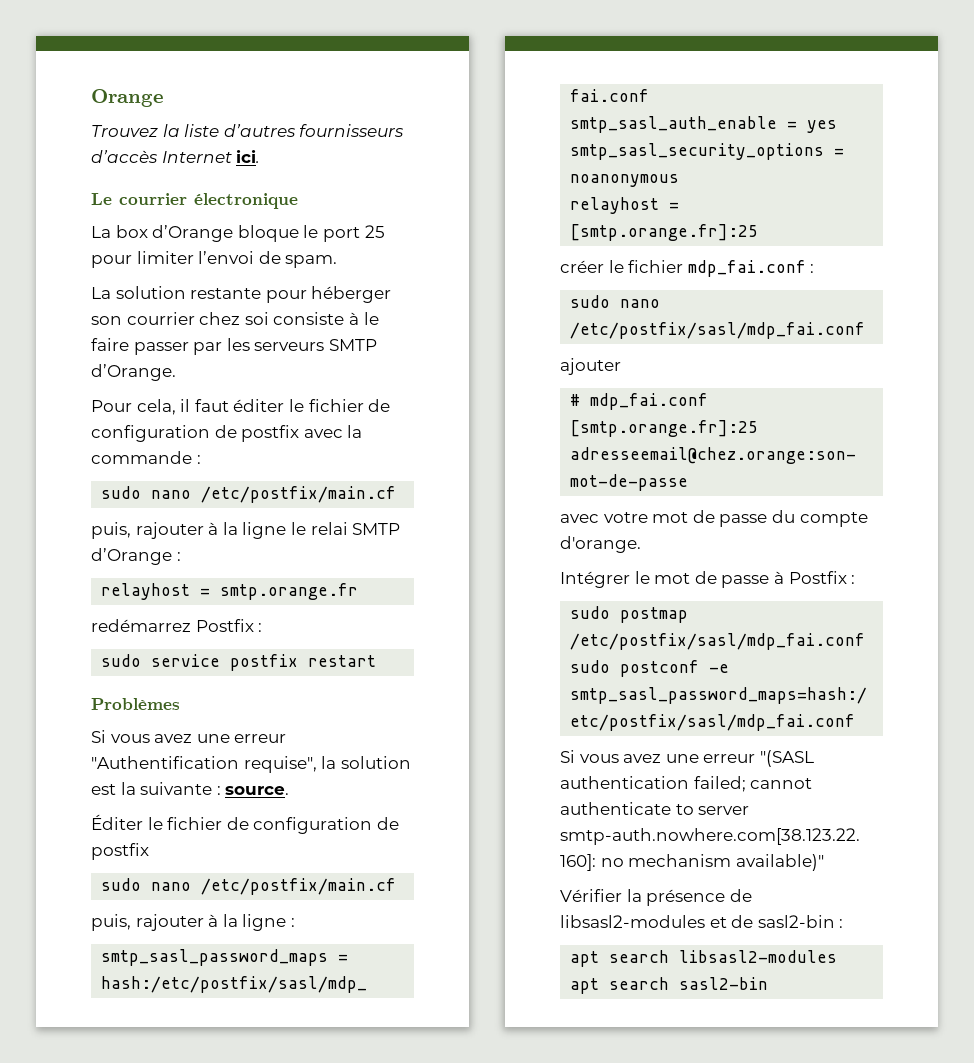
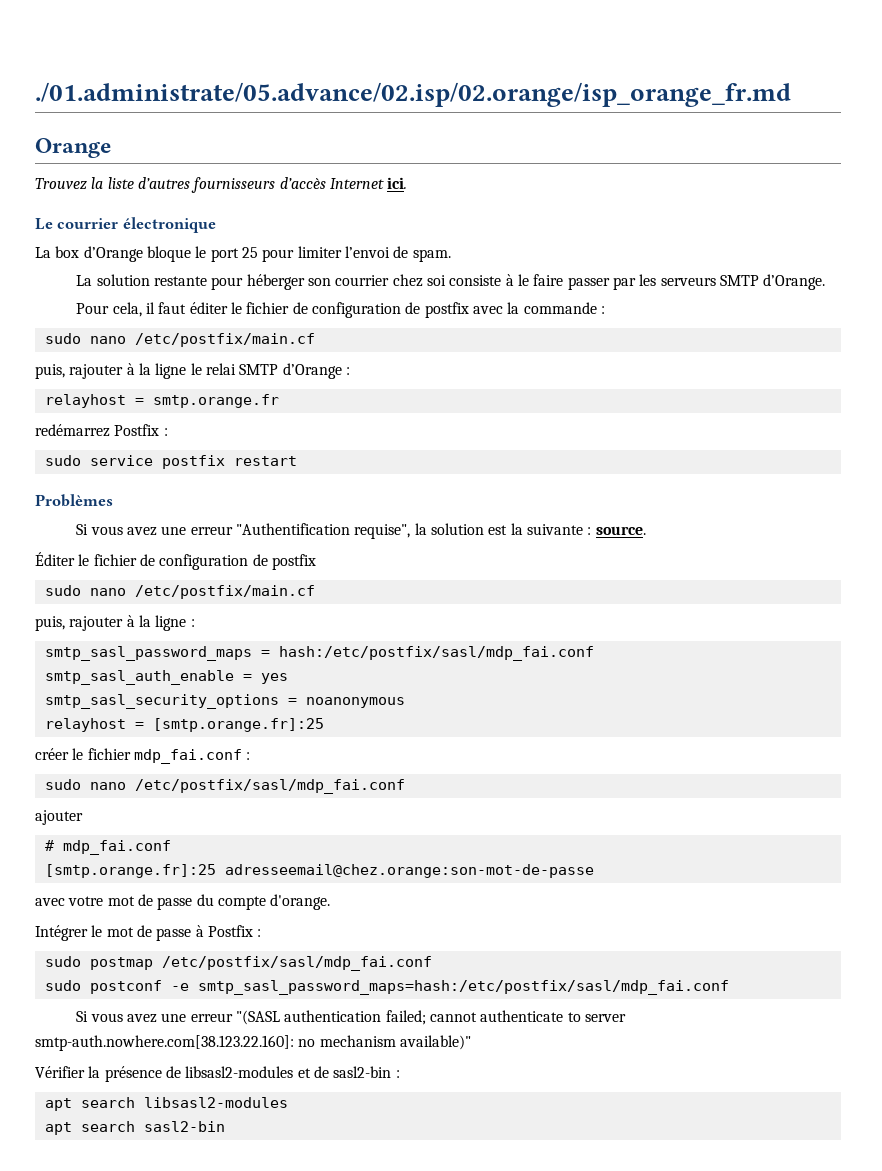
+ ./01.administrate/05.advance/02.isp/02.orange/isp_orange_fr.md

